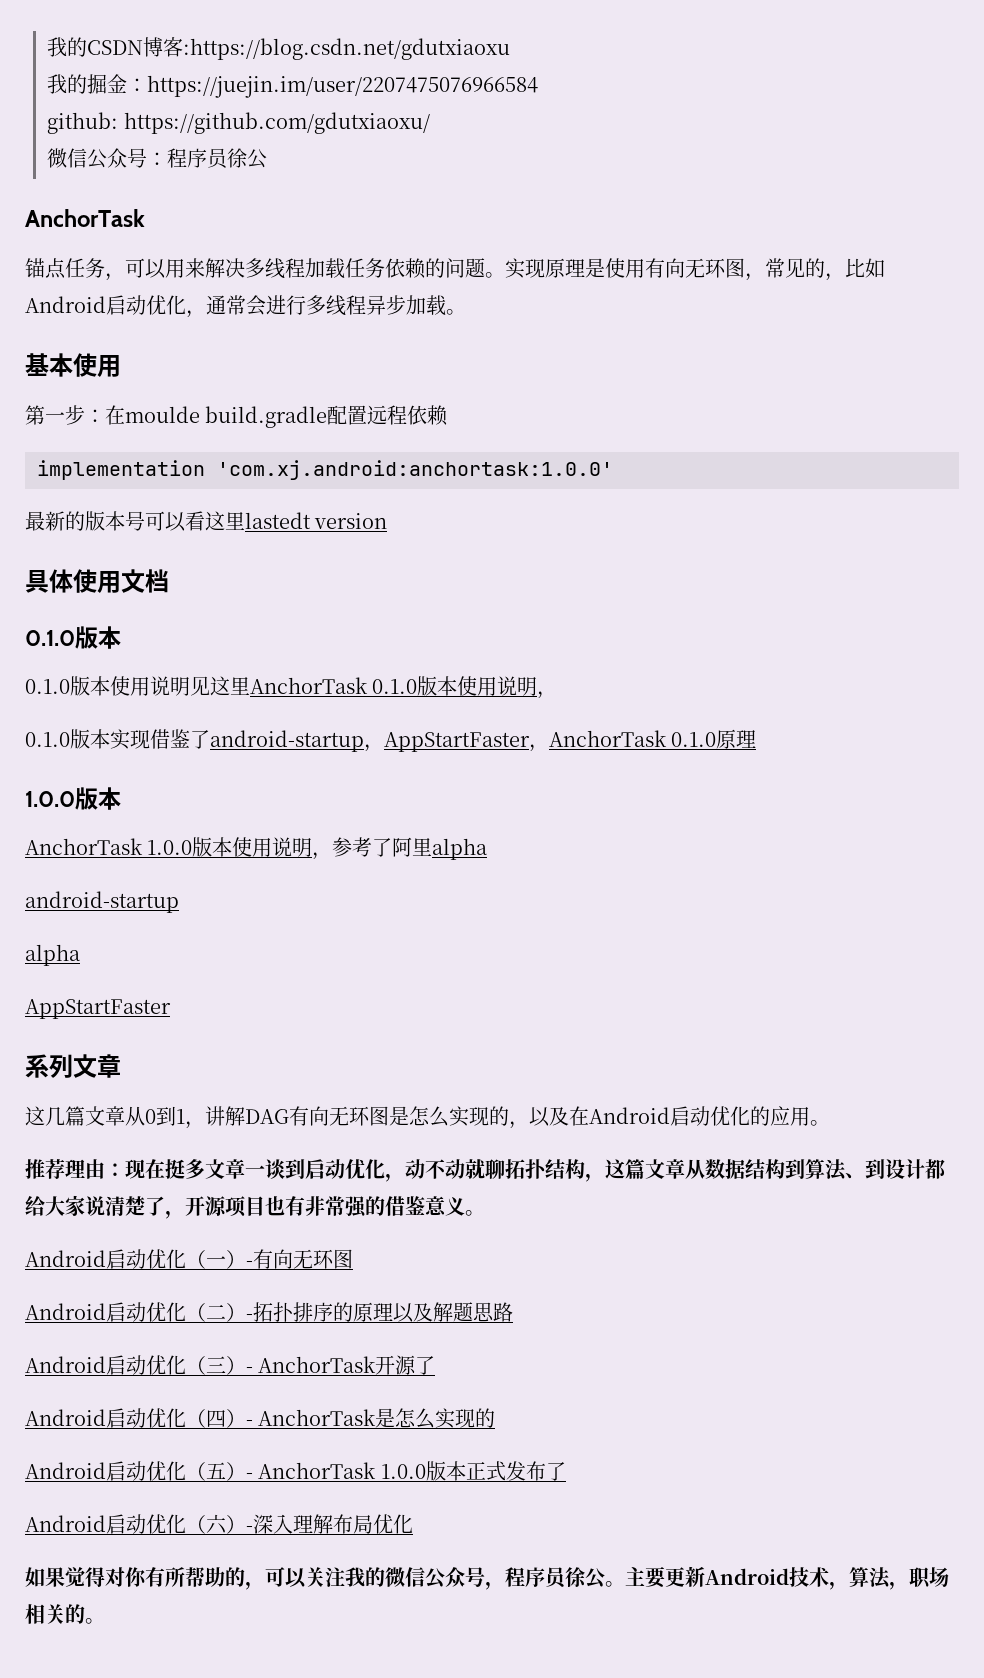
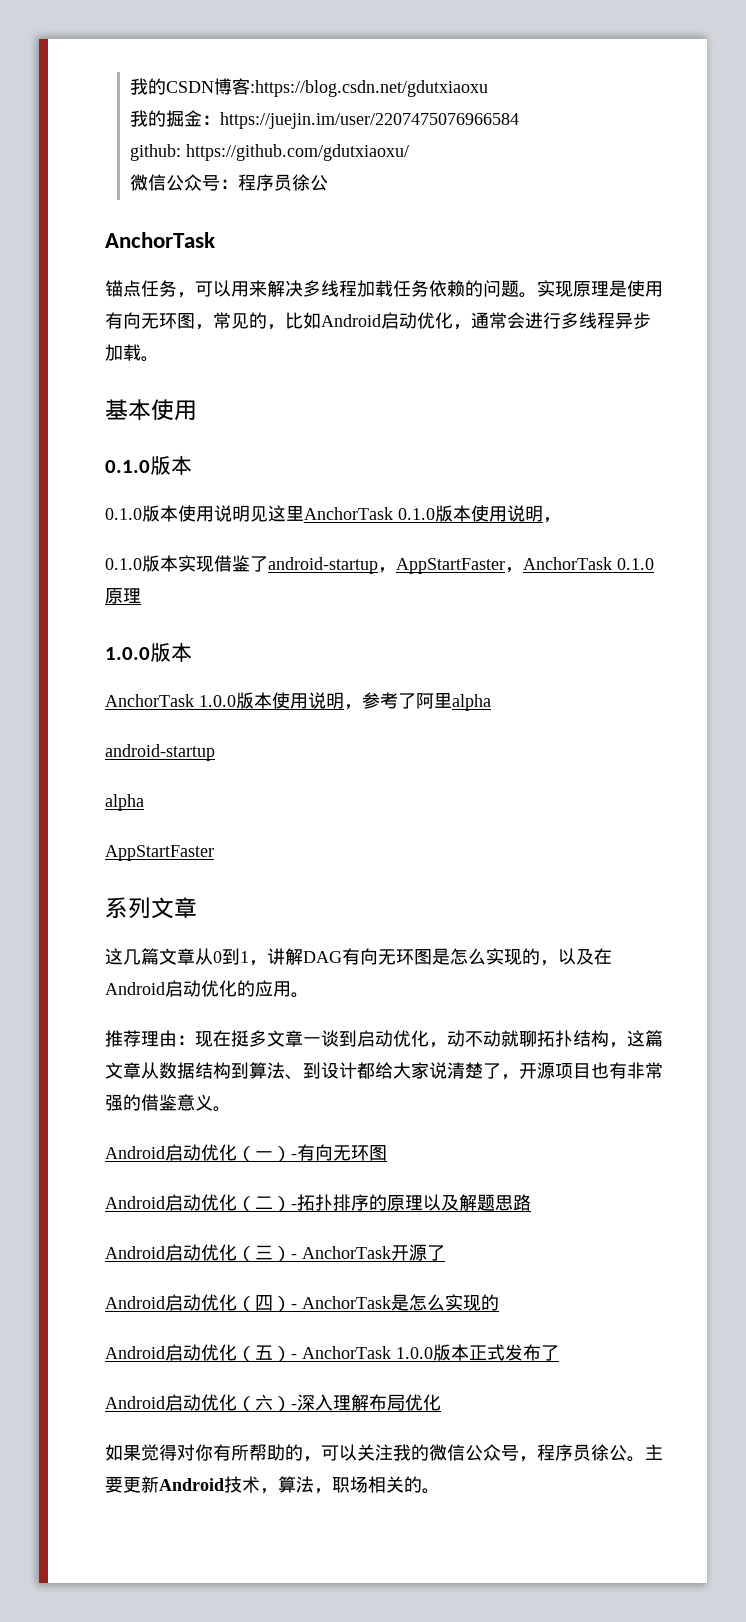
- 第一步：在moulde build.gradle配置远程依赖
- implementation 'com.xj.android:anchortask:1.0.0'
- 最新的版本号可以看这里lastedt version
- 具体使用文档

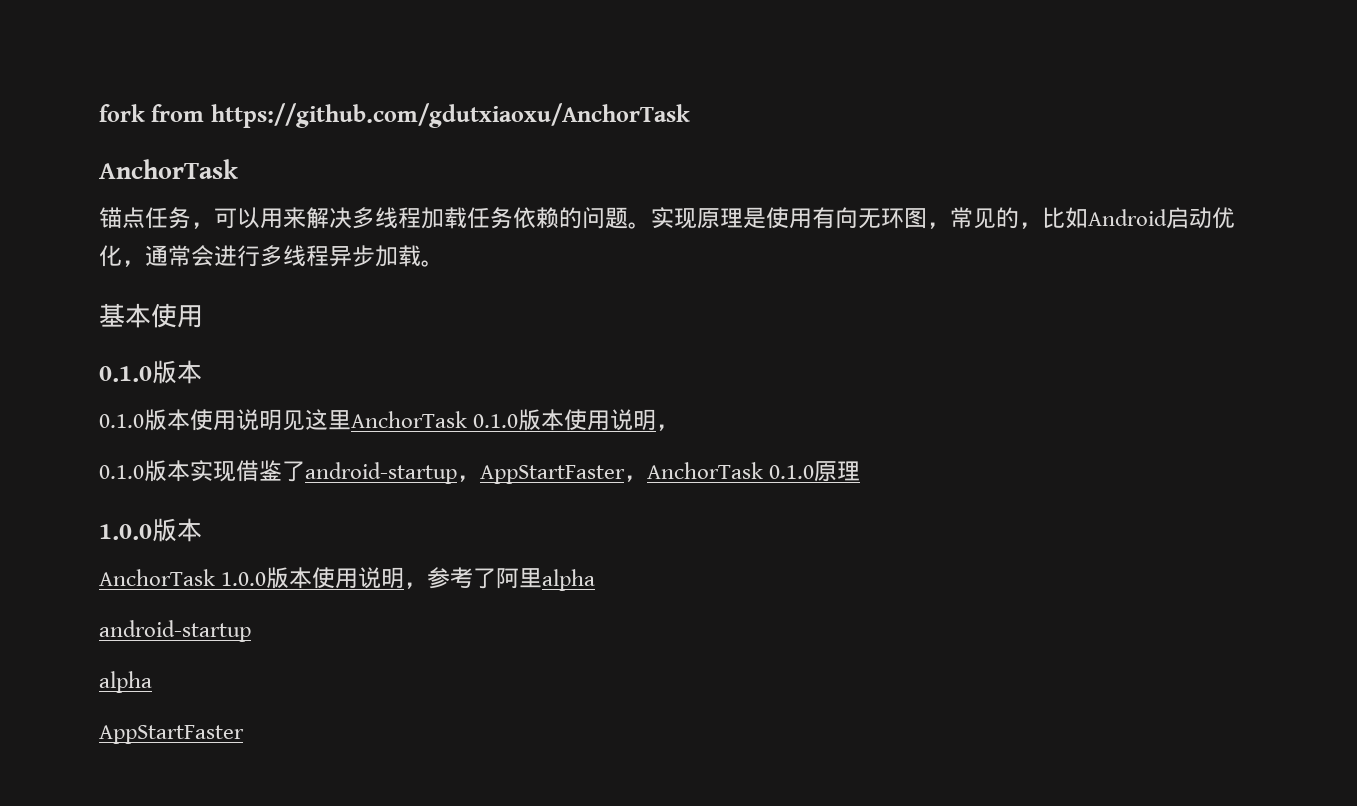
- 我的CSDN博客:https://blog.csdn.net/gdutxiaoxu
- 我的掘金：https://juejin.im/user/2207475076966584
- github: https://github.com/gdutxiaoxu/
- 微信公众号：程序员徐公
+ fork from https://github.com/gdutxiaoxu/AnchorTask
- 系列文章
- 这几篇文章从0到1，讲解DAG有向无环图是怎么实现的，以及在Android启动优化的应用。
- 推荐理由：现在挺多文章一谈到启动优化，动不动就聊拓扑结构，这篇文章从数据结构到算法、到设计都给大家说清楚了，开源项目也有非常强的借鉴意义。
- Android启动优化（一）-有向无环图
- Android启动优化（二）-拓扑排序的原理以及解题思路
- Android启动优化（三）- AnchorTask开源了
- Android启动优化（四）- AnchorTask是怎么实现的
- Android启动优化（五）- AnchorTask 1.0.0版本正式发布了
- Android启动优化（六）-深入理解布局优化
- 如果觉得对你有所帮助的，可以关注我的微信公众号，程序员徐公。主要更新Android技术，算法，职场相关的。

